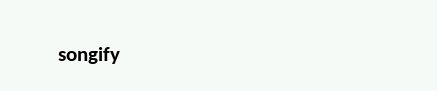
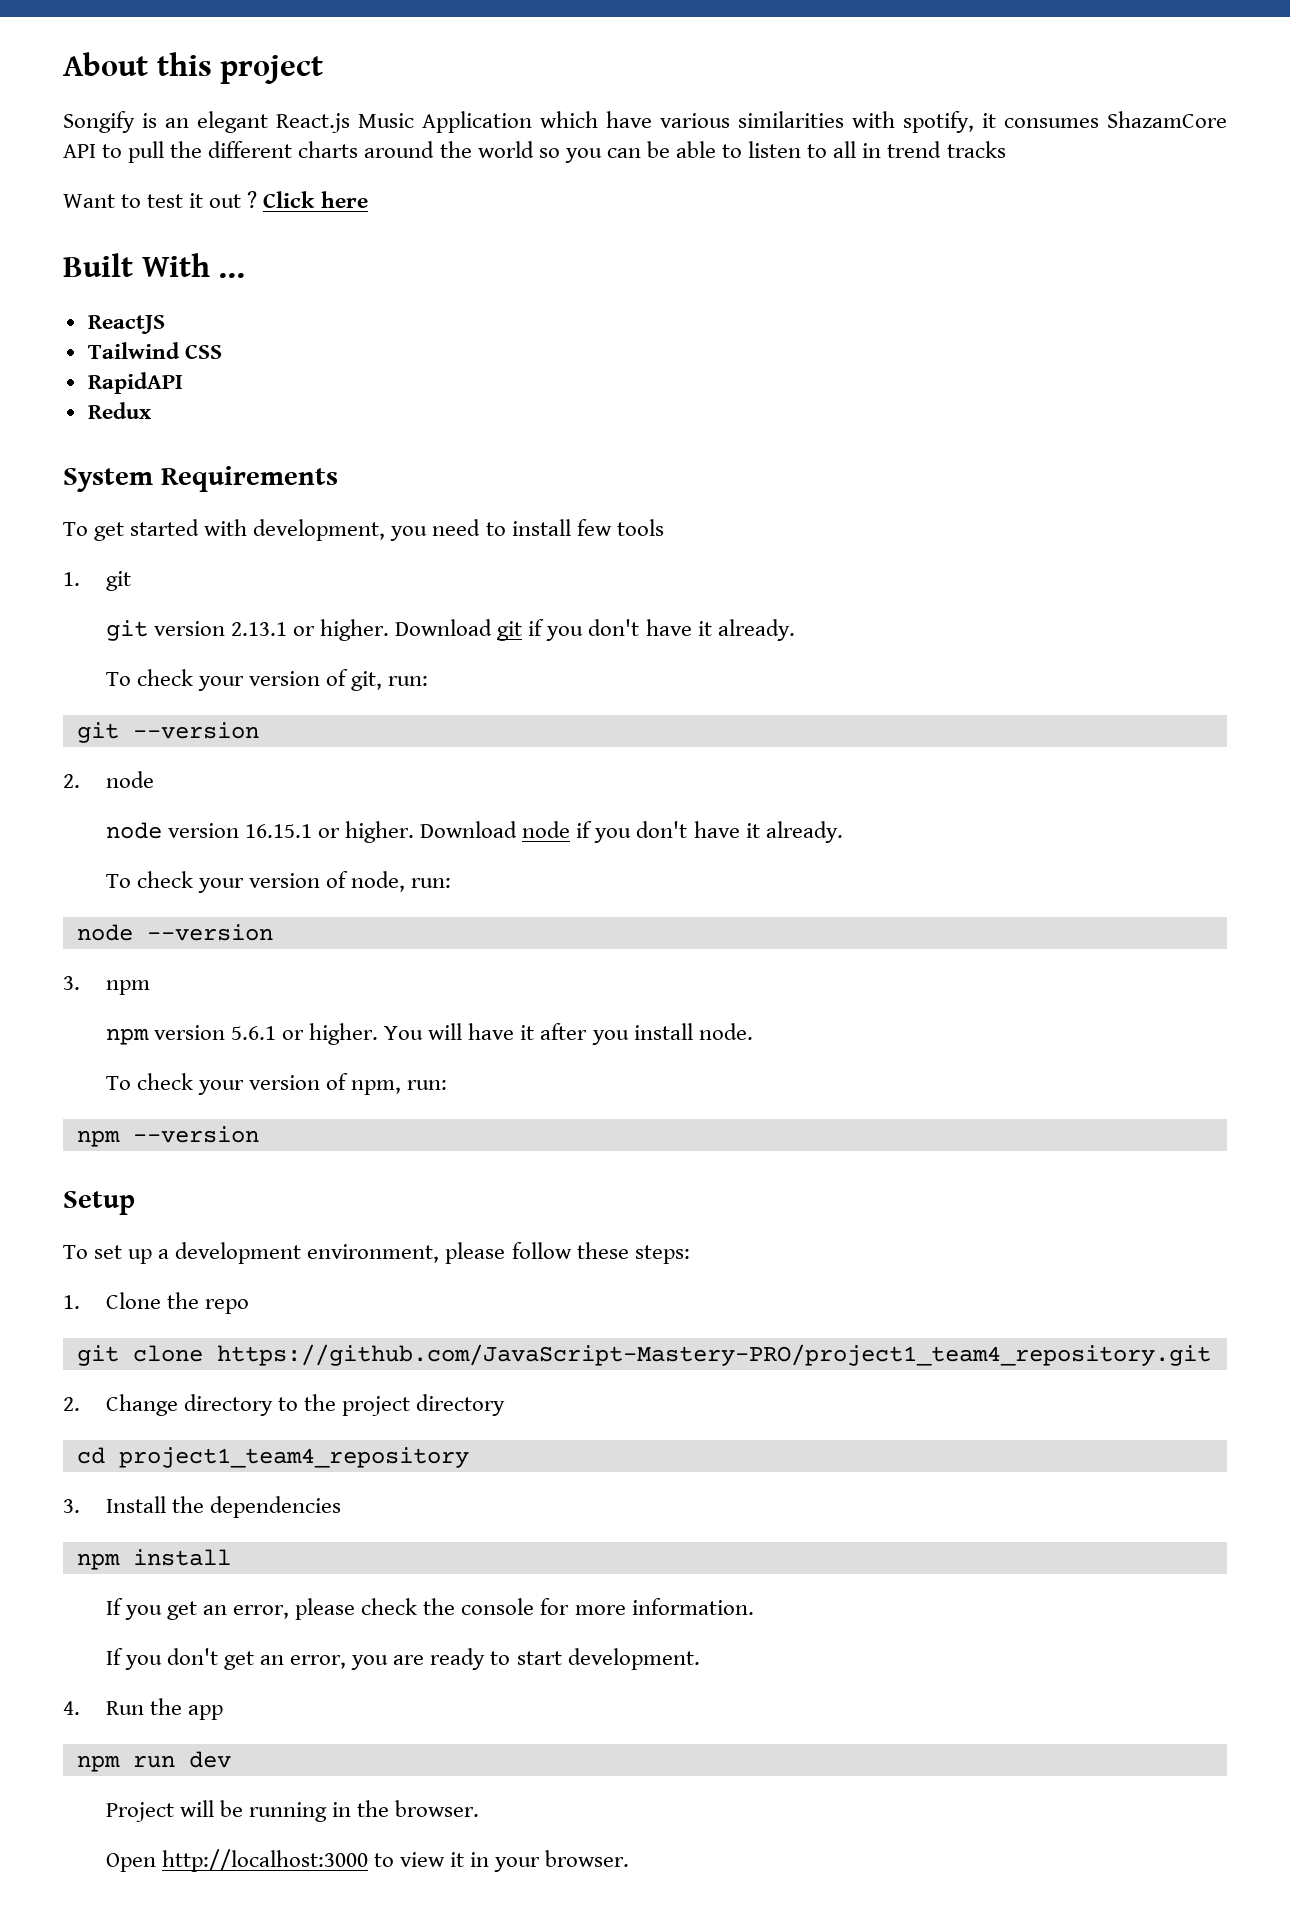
- songify
+ About this project
+ Songify is an elegant React.js Music Application which have various similarities with spotify, it consumes ShazamCore API to pull the different charts around the world so you can be able to listen to all in trend tracks
+ Want to test it out ? Click here
+ Built With ...
+ ReactJS
+ Tailwind CSS
+ RapidAPI
+ Redux
+ System Requirements
+ To get started with development, you need to install few tools
+ 1. git
+ git version 2.13.1 or higher. Download git if you don't have it already.
+ To check your version of git, run:
+ git --version
+ 2. node
+ node version 16.15.1 or higher. Download node if you don't have it already.
+ To check your version of node, run:
+ node --version
+ 3. npm
+ npm version 5.6.1 or higher. You will have it after you install node.
+ To check your version of npm, run:
+ npm --version
+ Setup
+ To set up a development environment, please follow these steps:
+ 1. Clone the repo
+ git clone https://github.com/JavaScript-Mastery-PRO/project1_team4_repository.git
+ 2. Change directory to the project directory
+ cd project1_team4_repository
+ 3. Install the dependencies
+ npm install
+ If you get an error, please check the console for more information.
+ If you don't get an error, you are ready to start development.
+ 4. Run the app
+ npm run dev
+ Project will be running in the browser.
+ Open http://localhost:3000 to view it in your browser.

